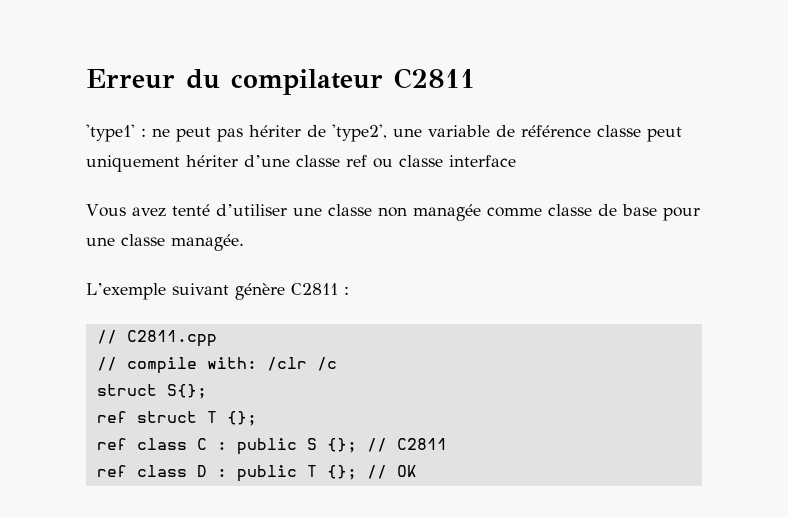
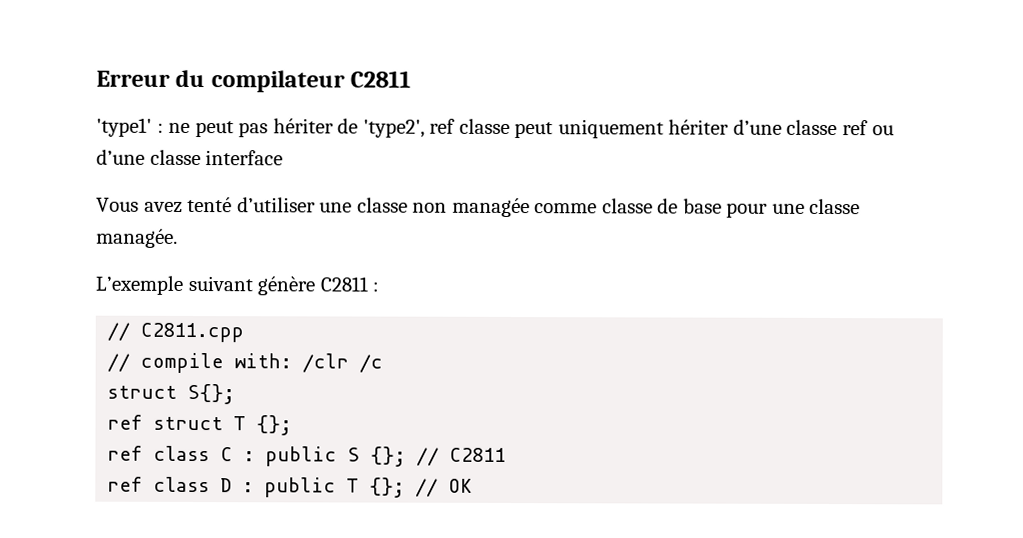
- 'type1' : ne peut pas hériter de 'type2', une variable de référence classe peut uniquement hériter d’une classe ref ou classe interface
+ 'type1' : ne peut pas hériter de 'type2', ref classe peut uniquement hériter d’une classe ref ou d’une classe interface

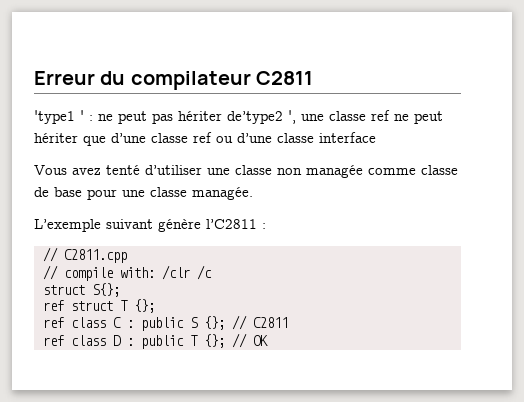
- 'type1' : ne peut pas hériter de 'type2', ref classe peut uniquement hériter d’une classe ref ou d’une classe interface
+ 'type1 ' : ne peut pas hériter de’type2 ', une classe ref ne peut hériter que d’une classe ref ou d’une classe interface
- L’exemple suivant génère C2811 :
+ L’exemple suivant génère l’C2811 :

